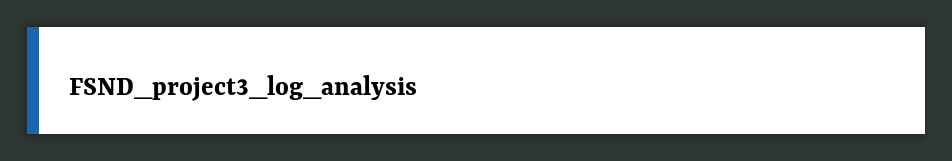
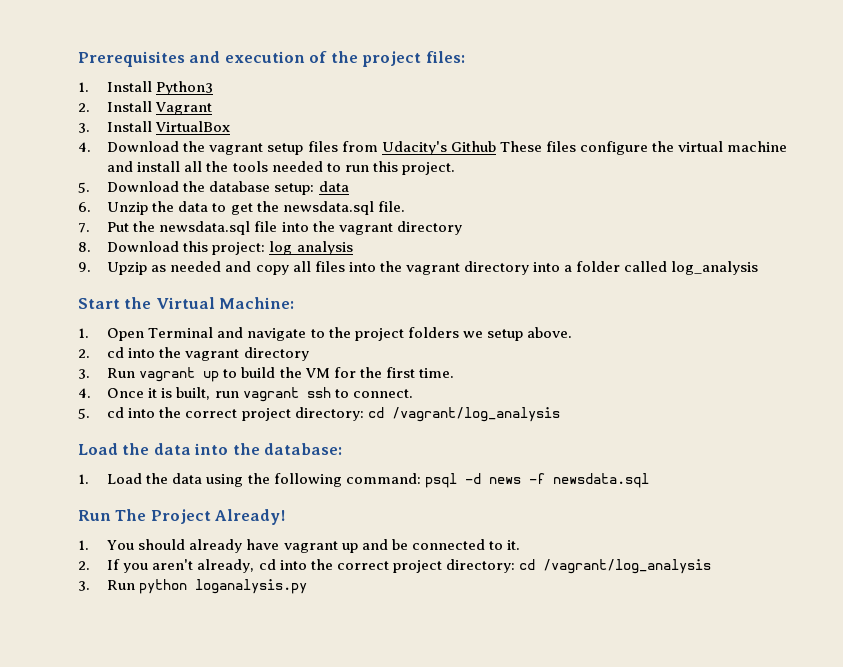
- FSND_project3_log_analysis
+ Prerequisites and execution of the project files:
+ 1. Install Python3
+ 2. Install Vagrant
+ 3. Install VirtualBox
+ 4. Download the vagrant setup files from Udacity's Github These files configure the virtual machine and install all the tools needed to run this project.
+ 5. Download the database setup: data
+ 6. Unzip the data to get the newsdata.sql file.
+ 7. Put the newsdata.sql file into the vagrant directory
+ 8. Download this project: log analysis
+ 9. Upzip as needed and copy all files into the vagrant directory into a folder called log_analysis
+ Start the Virtual Machine:
+ 1. Open Terminal and navigate to the project folders we setup above.
+ 2. cd into the vagrant directory
+ 3. Run vagrant up to build the VM for the first time.
+ 4. Once it is built, run vagrant ssh to connect.
+ 5. cd into the correct project directory: cd /vagrant/log_analysis
+ Load the data into the database:
+ 1. Load the data using the following command: psql -d news -f newsdata.sql
+ Run The Project Already!
+ 1. You should already have vagrant up and be connected to it.
+ 2. If you aren't already, cd into the correct project directory: cd /vagrant/log_analysis
+ 3. Run python loganalysis.py

